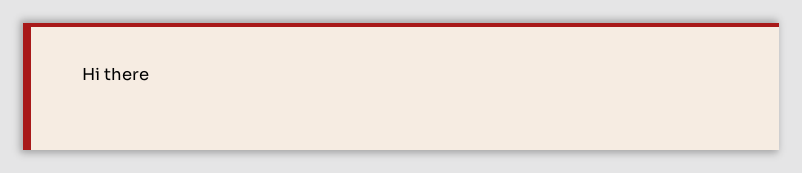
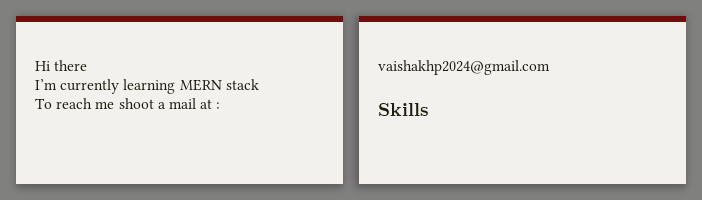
+ I’m currently learning MERN stack
+ To reach me shoot a mail at : vaishakhp2024@gmail.com
+ Skills

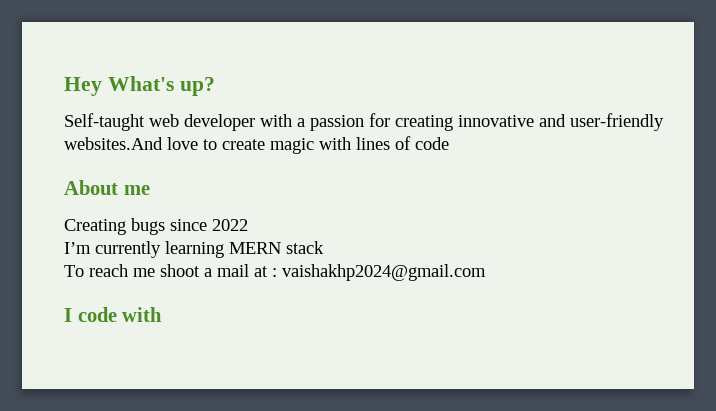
- Hi there
+ Hey What's up?
+ Self-taught web developer with a passion for creating innovative and user-friendly websites.And love to create magic with lines of code
+ About me
+ Creating bugs since 2022
- Skills
+ I code with

